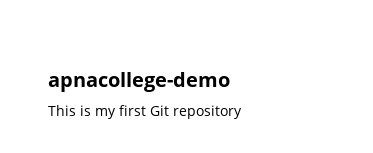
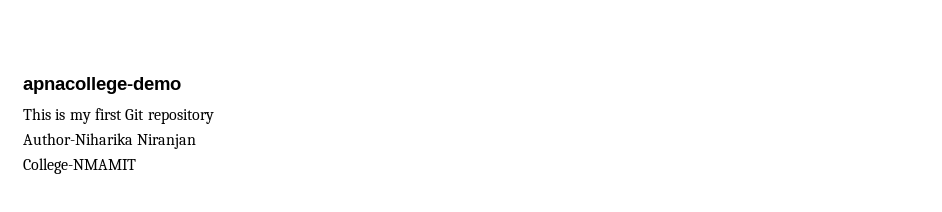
+ Author-Niharika Niranjan
+ College-NMAMIT

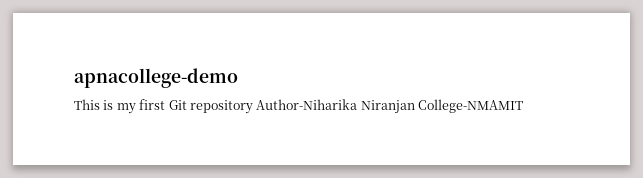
- This is my first Git repository
- Author-Niharika Niranjan
- College-NMAMIT
+ This is my first Git repository Author-Niharika Niranjan College-NMAMIT

